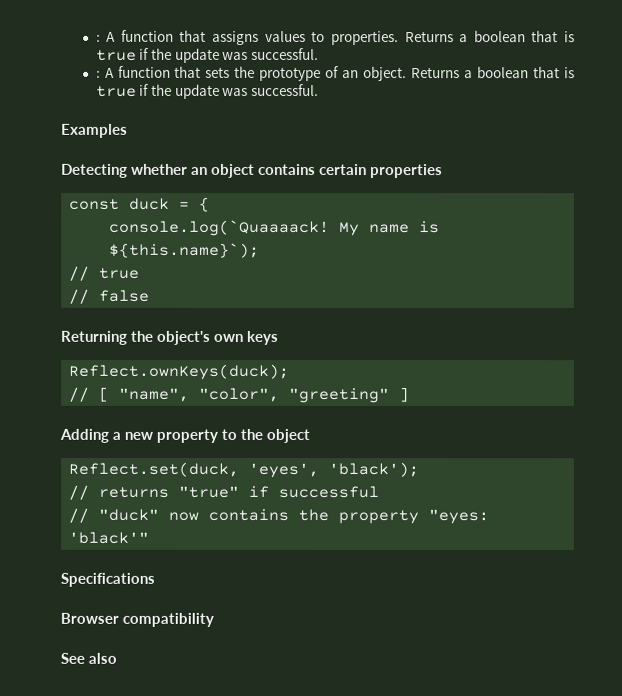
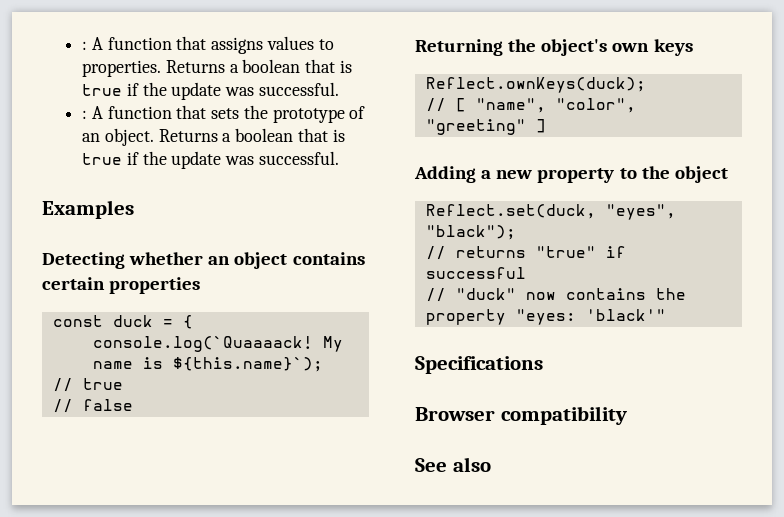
- Reflect.set(duck, 'eyes', 'black');
+ Reflect.set(duck, "eyes", "black");

